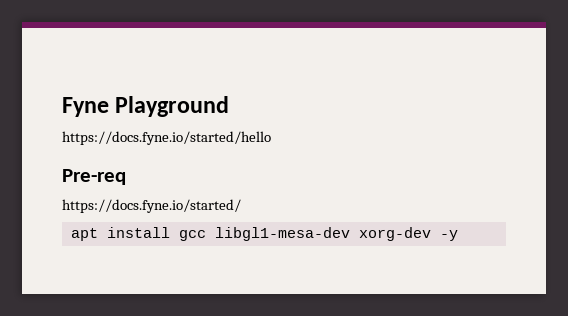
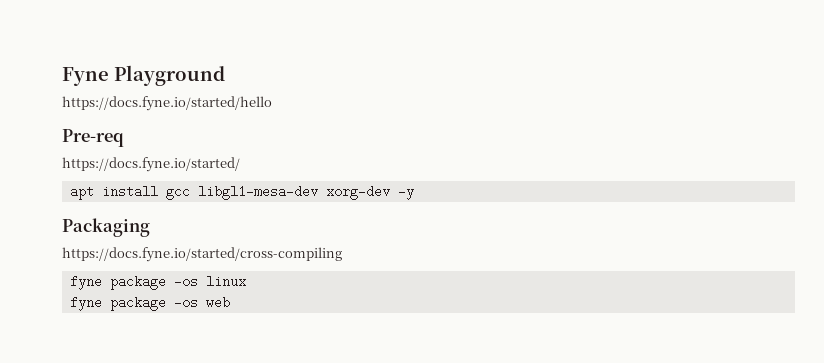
+ Packaging
+ https://docs.fyne.io/started/cross-compiling
+ fyne package -os linux
+ fyne package -os web

